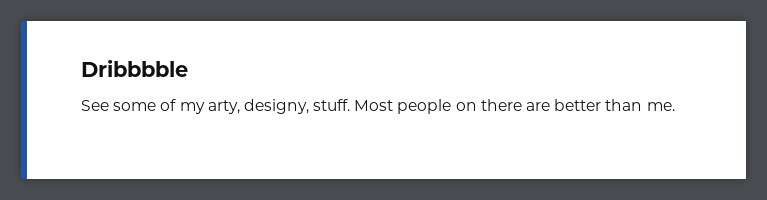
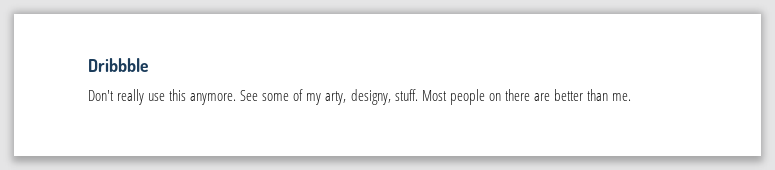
- Dribbbble
- See some of my arty, designy, stuff.
+ Dribbble
+ Don't really use this anymore. See some of my arty, designy, stuff.

